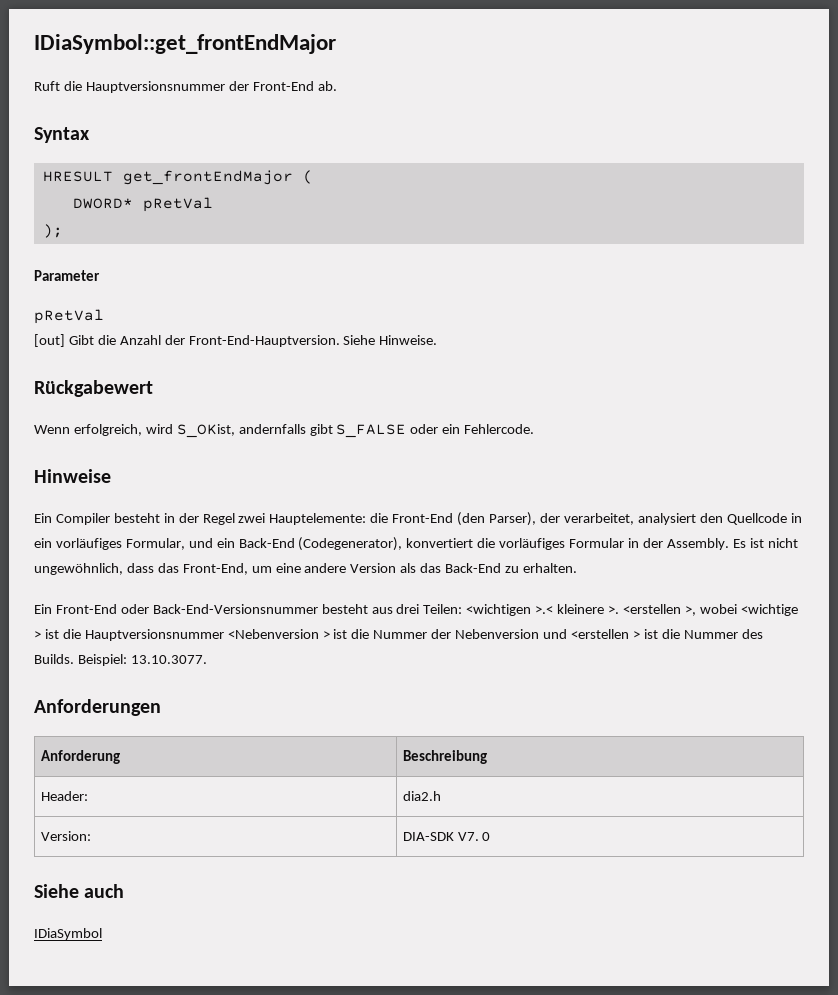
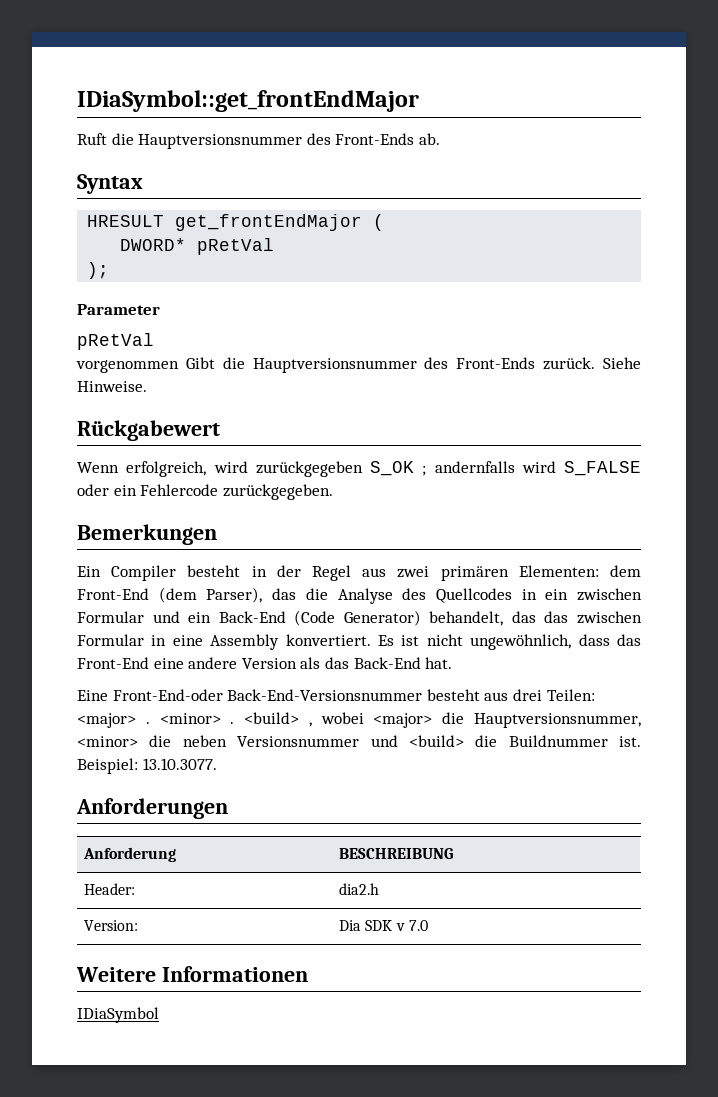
- Ruft die Hauptversionsnummer der Front-End ab.
+ Ruft die Hauptversionsnummer des Front-Ends ab.
- [out] Gibt die Anzahl der Front-End-Hauptversion.
+ vorgenommen Gibt die Hauptversionsnummer des Front-Ends zurück.
- Wenn erfolgreich, wird S_OKist, andernfalls gibt S_FALSE oder ein Fehlercode.
- Hinweise
+ Wenn erfolgreich, wird zurückgegeben S_OK ; andernfalls wird S_FALSE oder ein Fehlercode zurückgegeben.
+ Bemerkungen
- Ein Compiler besteht in der Regel zwei Hauptelemente: die Front-End (den Parser), der verarbeitet, analysiert den Quellcode in ein vorläufiges Formular, und ein Back-End (Codegenerator), konvertiert die vorläufiges Formular in der Assembly.
+ Ein Compiler besteht in der Regel aus zwei primären Elementen: dem Front-End (dem Parser), das die Analyse des Quellcodes in ein zwischen Formular und ein Back-End (Code Generator) behandelt, das das zwischen Formular in eine Assembly konvertiert.
- Es ist nicht ungewöhnlich, dass das Front-End, um eine andere Version als das Back-End zu erhalten.
- Ein Front-End oder Back-End-Versionsnummer besteht aus drei Teilen: <wichtigen >.< kleinere >. <erstellen >, wobei <wichtige > ist die Hauptversionsnummer <Nebenversion > ist die Nummer der Nebenversion und <erstellen > ist die Nummer des Builds.
+ Es ist nicht ungewöhnlich, dass das Front-End eine andere Version als das Back-End hat.
+ Eine Front-End-oder Back-End-Versionsnummer besteht aus drei Teilen: <major> . <minor> . <build> , wobei <major> die Hauptversionsnummer, <minor> die neben Versionsnummer und <build> die Buildnummer ist.
- Anforderung | Beschreibung
+ Anforderung | BESCHREIBUNG
- Version: | DIA-SDK V7. 0
- Siehe auch
+ Version: | Dia SDK v 7.0
+ Weitere Informationen

